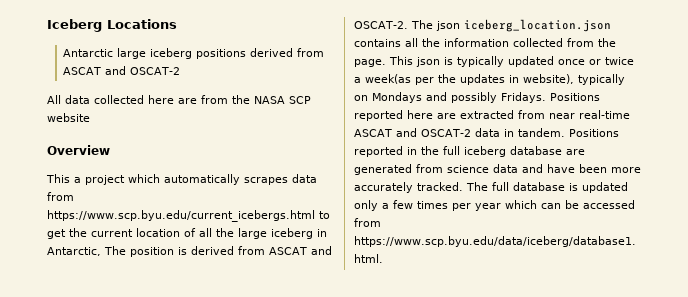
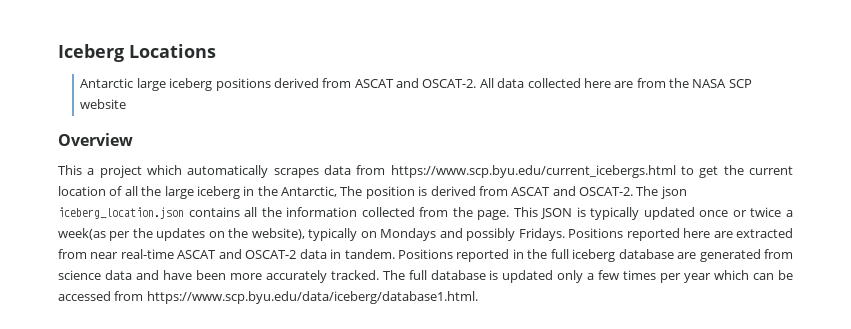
- Antarctic large iceberg positions derived from ASCAT and OSCAT-2
- All data collected here are from the NASA SCP website
+ Antarctic large iceberg positions derived from ASCAT and OSCAT-2. All data collected here are from the NASA SCP website
- This a project which automatically scrapes data from https://www.scp.byu.edu/current_icebergs.html to get the current location of all the large iceberg in Antarctic, The position is derived from ASCAT and OSCAT-2.
+ This a project which automatically scrapes data from https://www.scp.byu.edu/current_icebergs.html to get the current location of all the large iceberg in the Antarctic, The position is derived from ASCAT and OSCAT-2.
- This json is typically updated once or twice a week(as per the updates in website), typically on Mondays and possibly Fridays.
+ This JSON is typically updated once or twice a week(as per the updates on the website), typically on Mondays and possibly Fridays.

